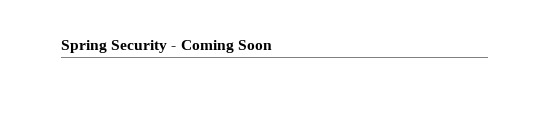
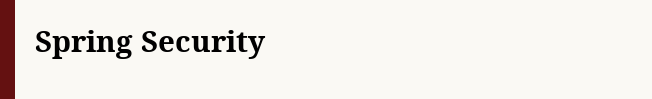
- Spring Security - Coming Soon
+ Spring Security

